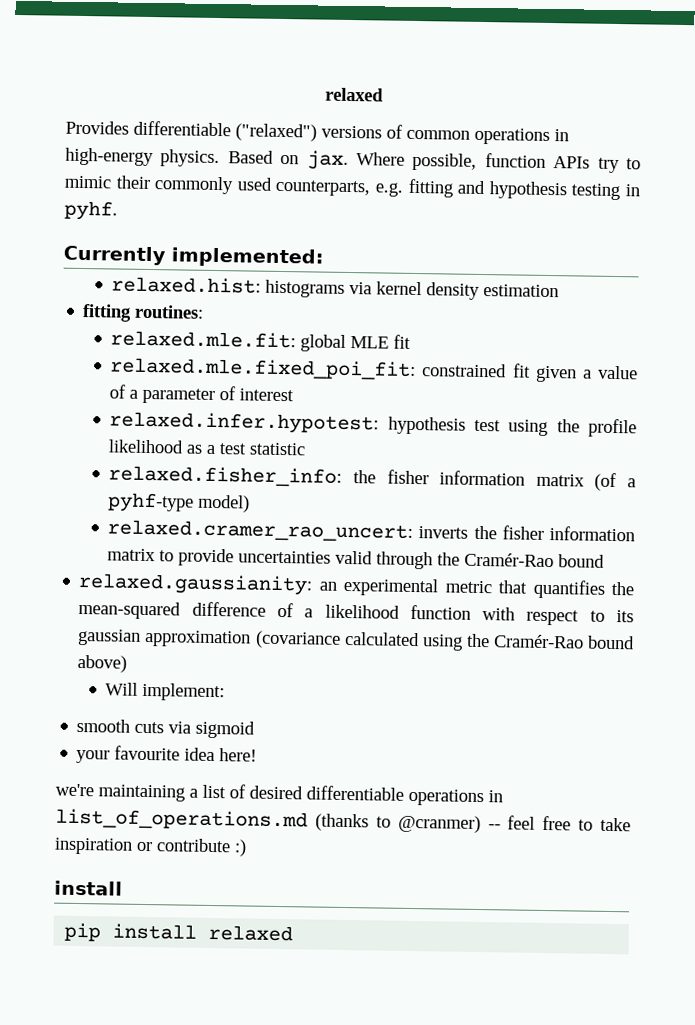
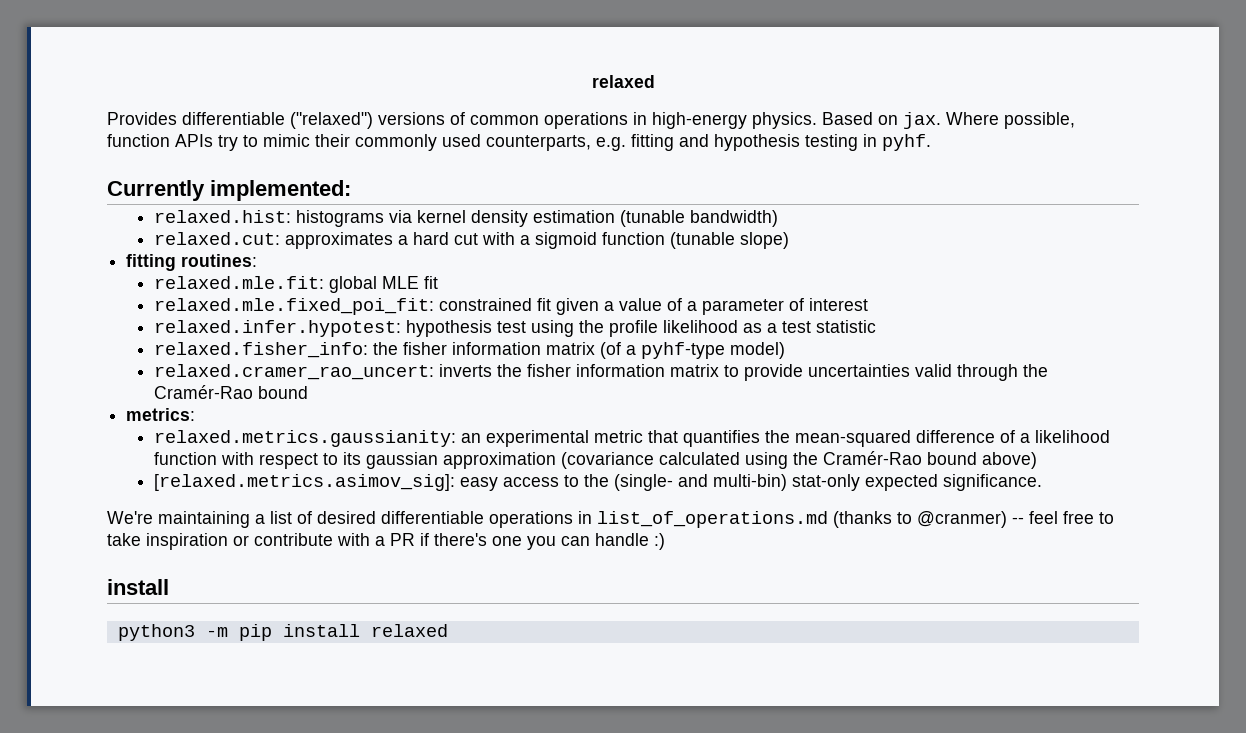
- relaxed.hist: histograms via kernel density estimation
+ relaxed.hist: histograms via kernel density estimation (tunable bandwidth)
+ relaxed.cut: approximates a hard cut with a sigmoid function (tunable slope)
- relaxed.gaussianity: an experimental metric that quantifies the mean-squared difference of a likelihood function with respect to its gaussian approximation (covariance calculated using the Cramér-Rao bound above)
+ metrics:
+ relaxed.metrics.gaussianity: an experimental metric that quantifies the mean-squared difference of a likelihood function with respect to its gaussian approximation (covariance calculated using the Cramér-Rao bound above)
- Will implement:
- smooth cuts via sigmoid
- your favourite idea here!
- we're maintaining a list of desired differentiable operations in list_of_operations.md (thanks to @cranmer) -- feel free to take inspiration or contribute :)
+ [relaxed.metrics.asimov_sig]: easy access to the (single- and multi-bin) stat-only expected significance.
+ We're maintaining a list of desired differentiable operations in list_of_operations.md (thanks to @cranmer) -- feel free to take inspiration or contribute with a PR if there's one you can handle :)
- pip install relaxed
+ python3 -m pip install relaxed

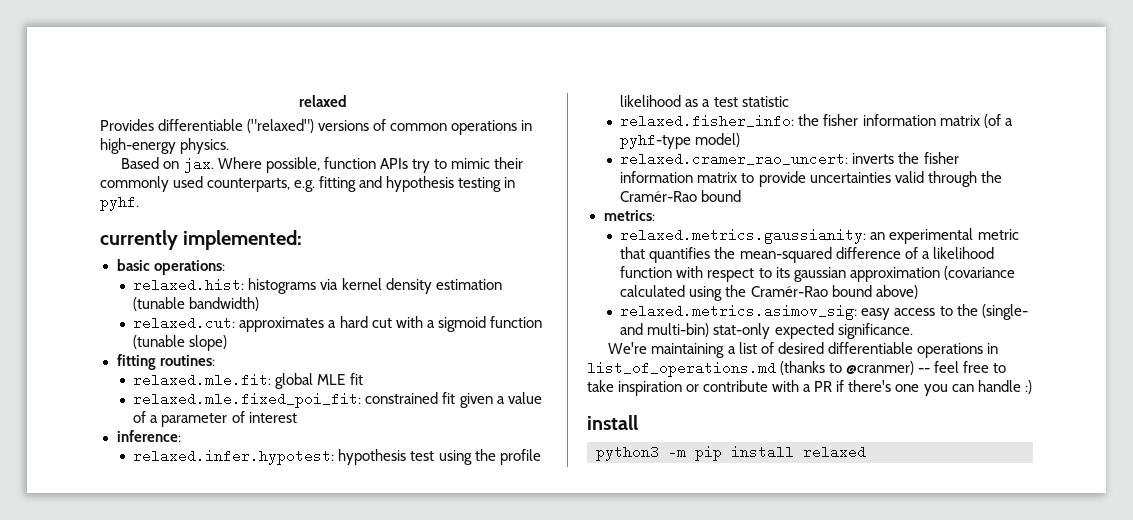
- Provides differentiable ("relaxed") versions of common operations in high-energy physics. Based on jax.
+ Provides differentiable ("relaxed") versions of common operations in high-energy physics.
+ Based on jax.
- Currently implemented:
+ currently implemented:
+ basic operations:
+ inference:
- [relaxed.metrics.asimov_sig]: easy access to the (single- and multi-bin) stat-only expected significance.
+ relaxed.metrics.asimov_sig: easy access to the (single- and multi-bin) stat-only expected significance.

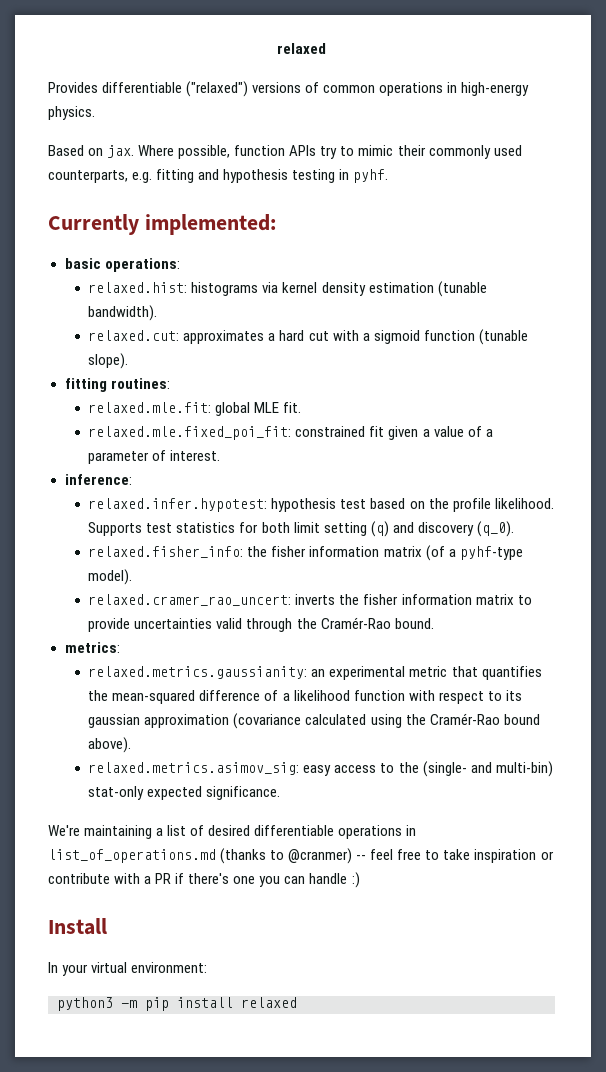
- currently implemented:
+ Currently implemented:
- relaxed.hist: histograms via kernel density estimation (tunable bandwidth)
+ relaxed.hist: histograms via kernel density estimation (tunable bandwidth).
- relaxed.cut: approximates a hard cut with a sigmoid function (tunable slope)
+ relaxed.cut: approximates a hard cut with a sigmoid function (tunable slope).
- relaxed.mle.fit: global MLE fit
+ relaxed.mle.fit: global MLE fit.
- relaxed.mle.fixed_poi_fit: constrained fit given a value of a parameter of interest
+ relaxed.mle.fixed_poi_fit: constrained fit given a value of a parameter of interest.
- relaxed.infer.hypotest: hypothesis test using the profile likelihood as a test statistic
+ relaxed.infer.hypotest: hypothesis test based on the profile likelihood. Supports test statistics for both limit setting (q) and discovery (q_0).
- relaxed.fisher_info: the fisher information matrix (of a pyhf-type model)
+ relaxed.fisher_info: the fisher information matrix (of a pyhf-type model).
- relaxed.cramer_rao_uncert: inverts the fisher information matrix to provide uncertainties valid through the Cramér-Rao bound
+ relaxed.cramer_rao_uncert: inverts the fisher information matrix to provide uncertainties valid through the Cramér-Rao bound.
- relaxed.metrics.gaussianity: an experimental metric that quantifies the mean-squared difference of a likelihood function with respect to its gaussian approximation (covariance calculated using the Cramér-Rao bound above)
+ relaxed.metrics.gaussianity: an experimental metric that quantifies the mean-squared difference of a likelihood function with respect to its gaussian approximation (covariance calculated using the Cramér-Rao bound above).
  We're maintaining a list of desired differentiable operations in list_of_operations.md (thanks to @cranmer) -- feel free to take inspiration or contribute with a PR if there's one you can handle :)
- install
+ Install
+ In your virtual environment:

